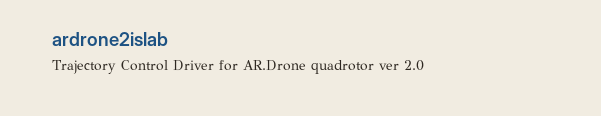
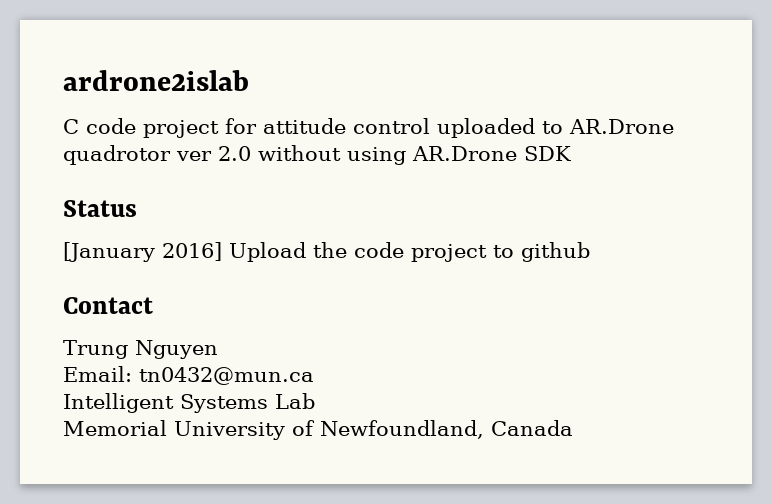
- Trajectory Control Driver for AR.Drone quadrotor ver 2.0
+ C code project for attitude control uploaded to AR.Drone quadrotor ver 2.0 without using AR.Drone SDK
+ Status
+ [January 2016] Upload the code project to github
+ Contact
+ Trung Nguyen
+ Email: tn0432@mun.ca
+ Intelligent Systems Lab
+ Memorial University of Newfoundland, Canada

